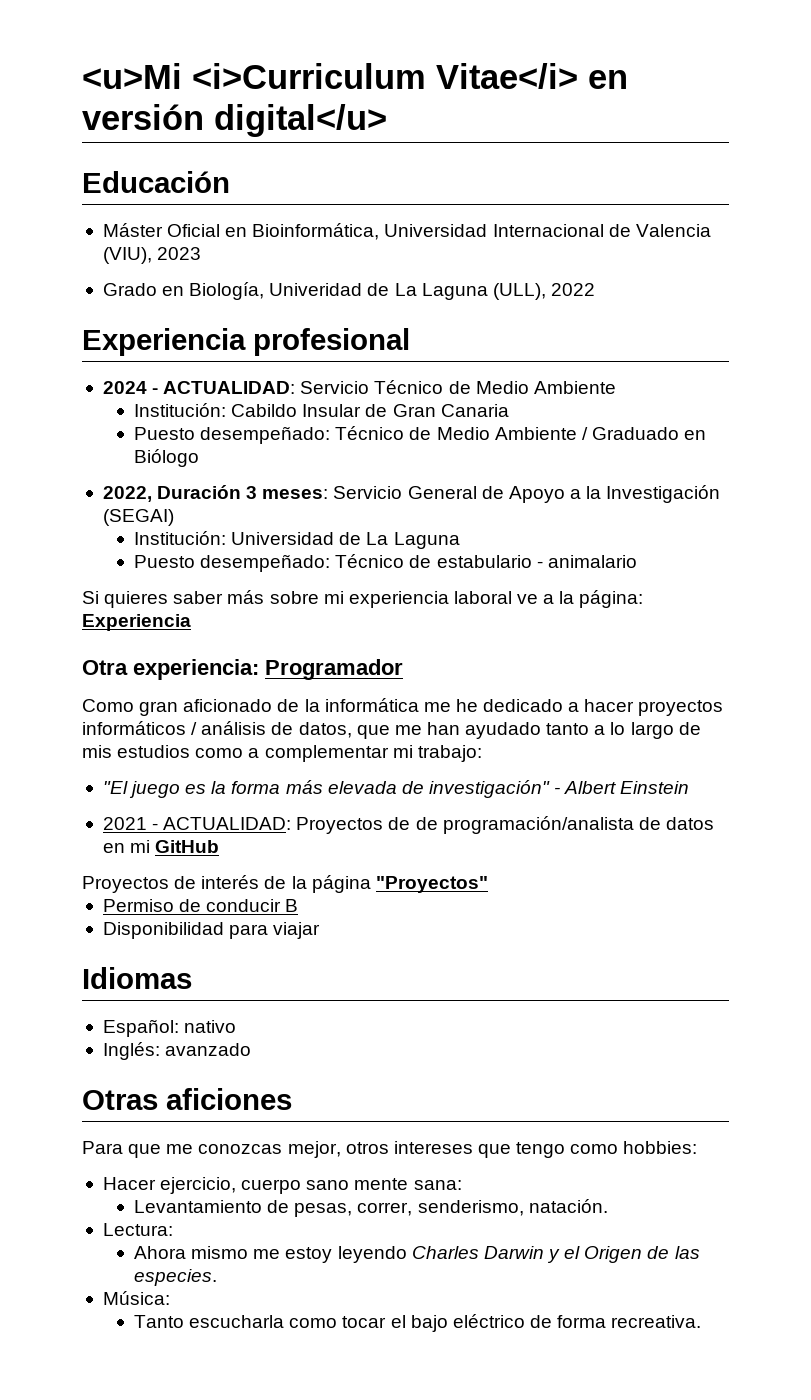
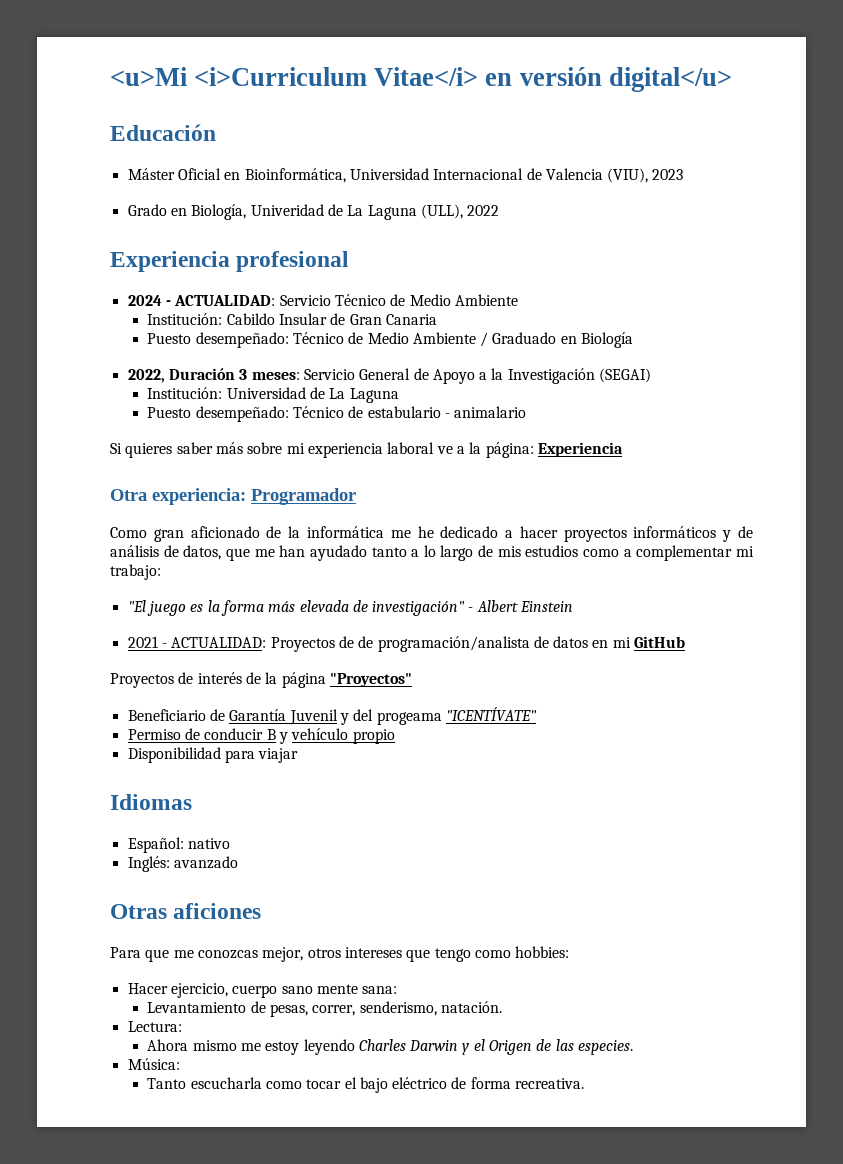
- Puesto desempeñado: Técnico de Medio Ambiente / Graduado en Biólogo
+ Puesto desempeñado: Técnico de Medio Ambiente / Graduado en Biología
- Como gran aficionado de la informática me he dedicado a hacer proyectos informáticos / análisis de datos, que me han ayudado tanto a lo largo de mis estudios como a complementar mi trabajo:
+ Como gran aficionado de la informática me he dedicado a hacer proyectos informáticos y de análisis de datos, que me han ayudado tanto a lo largo de mis estudios como a complementar mi trabajo:
+ Beneficiario de Garantía Juvenil y del progeama "ICENTÍVATE"
- Permiso de conducir B
+ Permiso de conducir B y vehículo propio

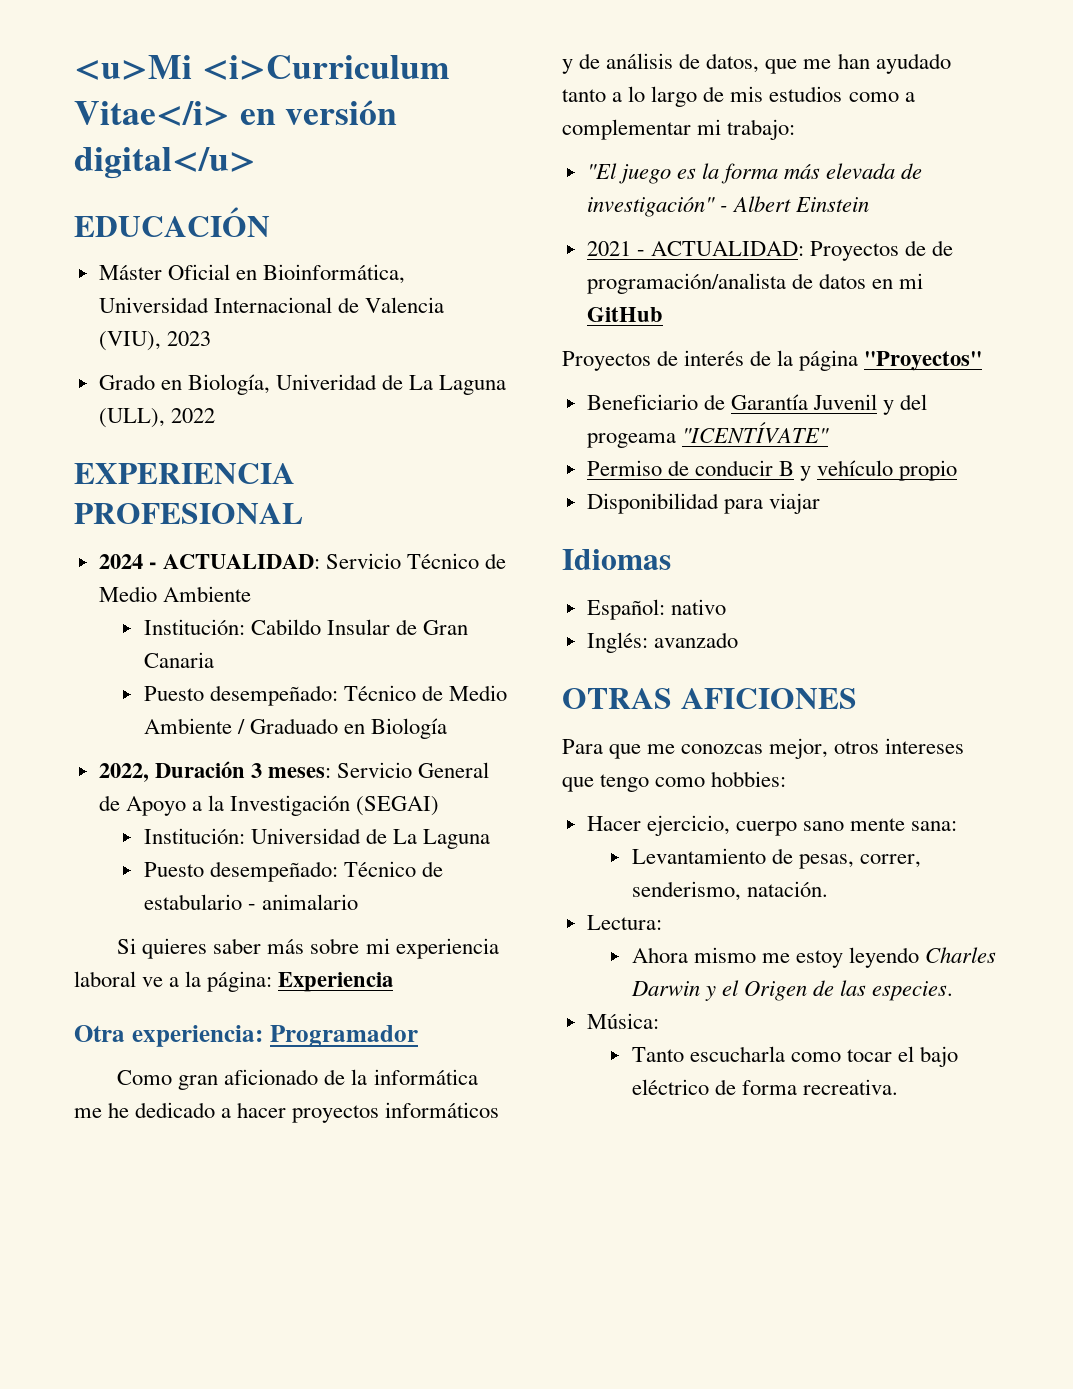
- Educación
+ EDUCACIÓN
- Experiencia profesional
+ EXPERIENCIA PROFESIONAL
- Otras aficiones
+ OTRAS AFICIONES

